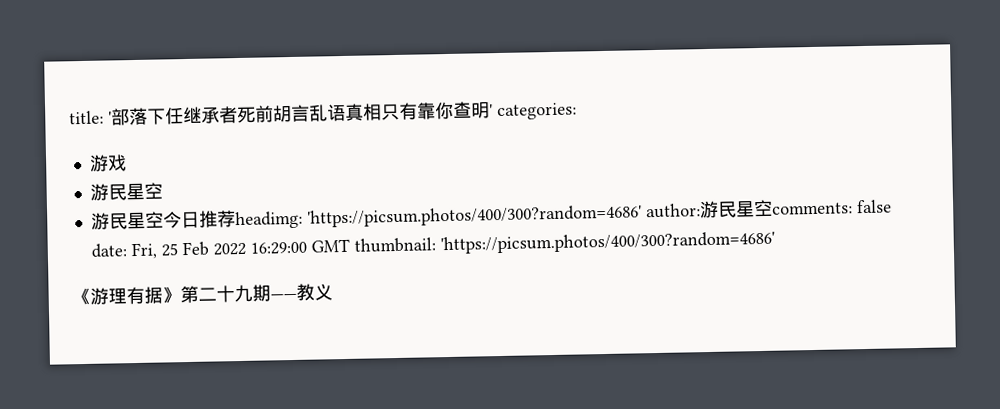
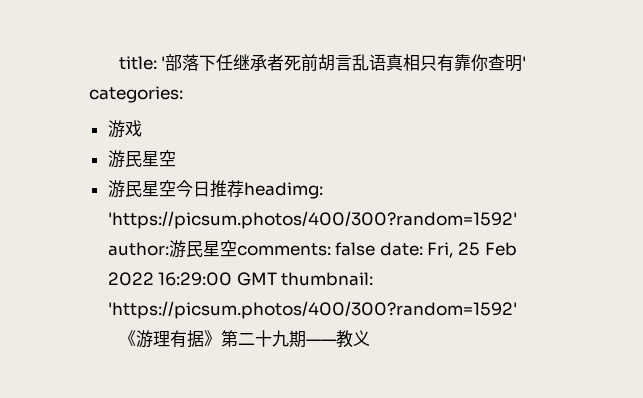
- 游民星空今日推荐headimg: 'https://picsum.photos/400/300?random=4686' author:游民星空comments: false date: Fri, 25 Feb 2022 16:29:00 GMT thumbnail: 'https://picsum.photos/400/300?random=4686'
+ 游民星空今日推荐headimg: 'https://picsum.photos/400/300?random=1592' author:游民星空comments: false date: Fri, 25 Feb 2022 16:29:00 GMT thumbnail: 'https://picsum.photos/400/300?random=1592'

